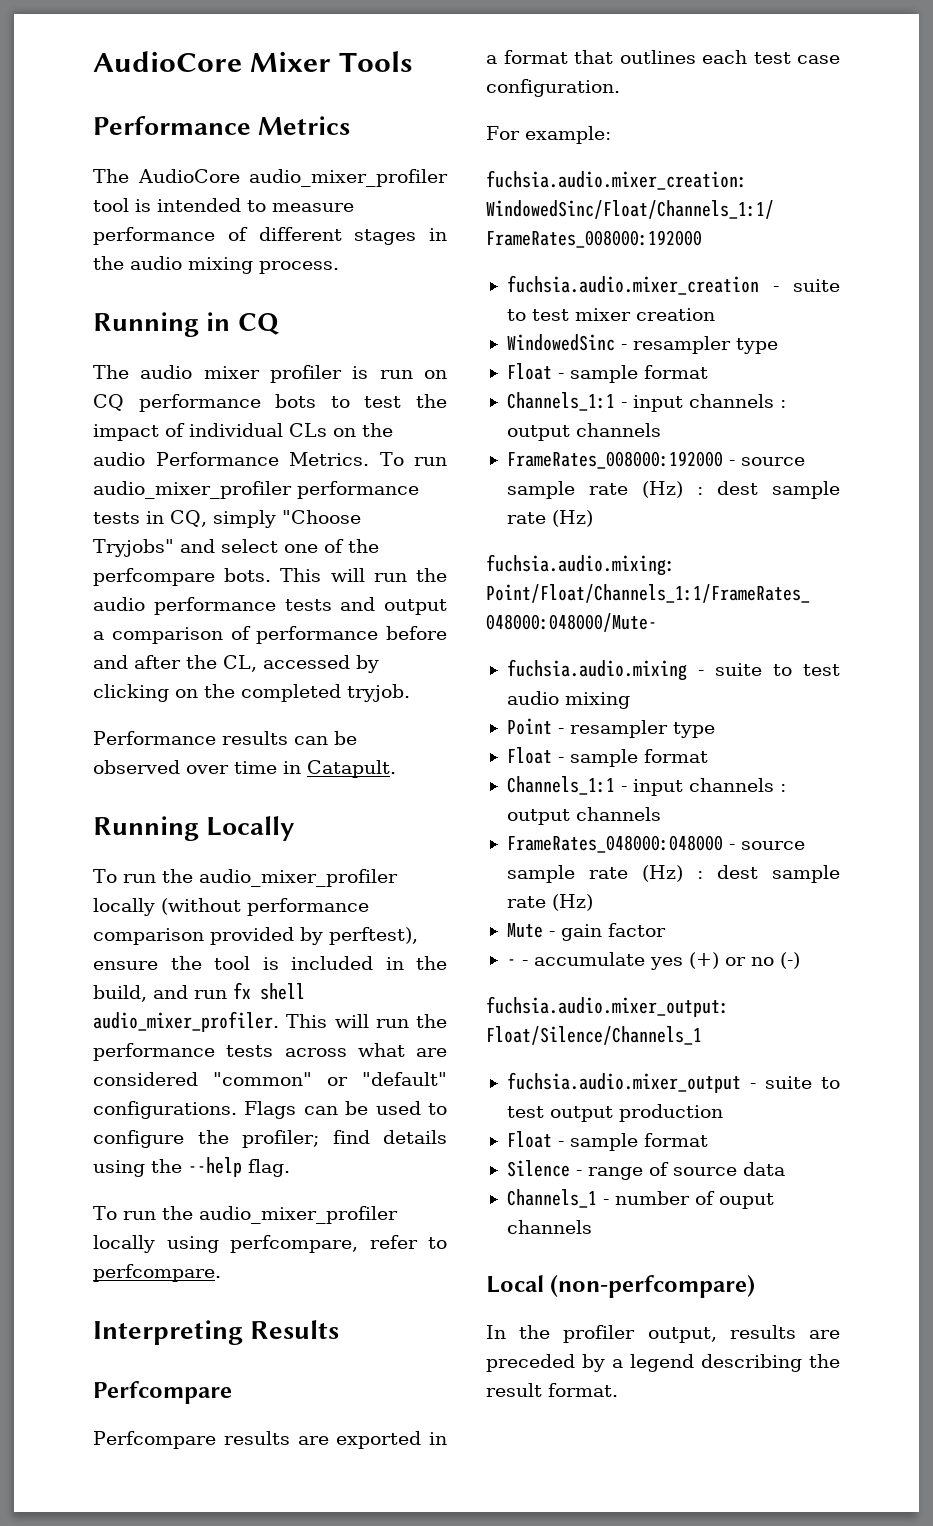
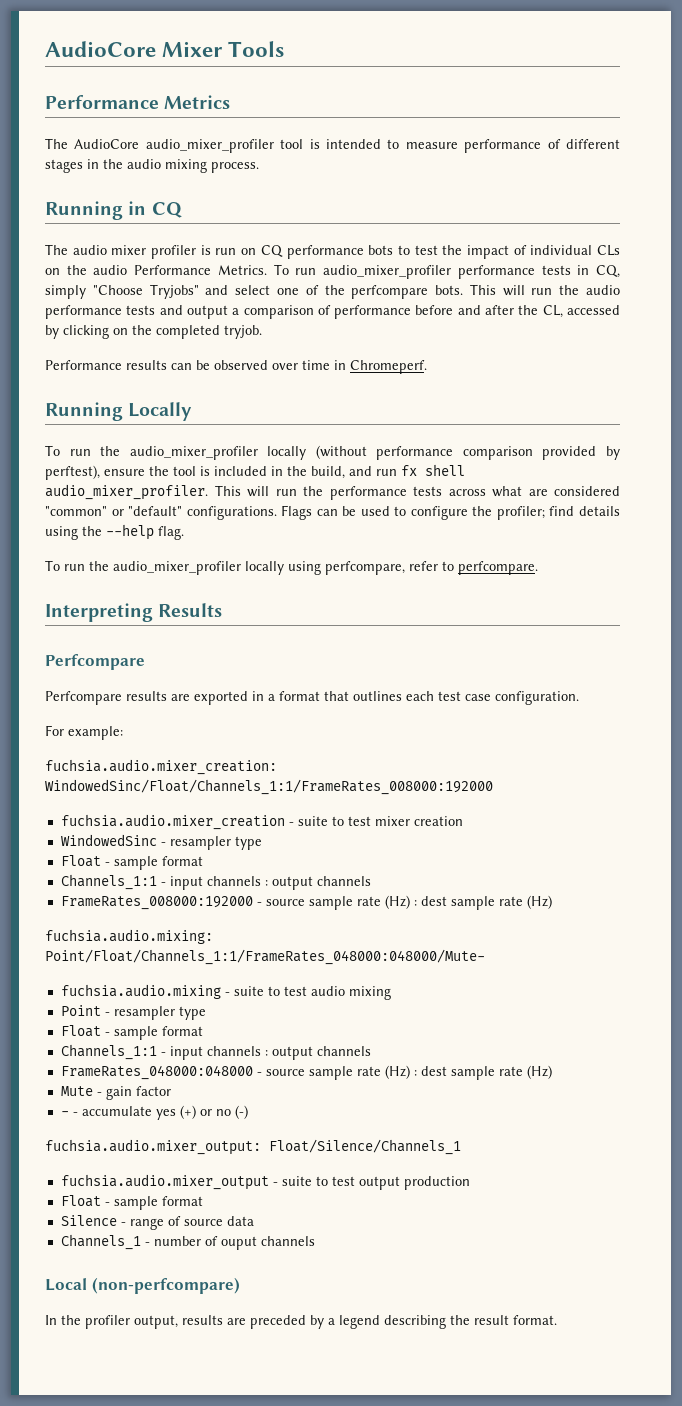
- Performance results can be observed over time in Catapult.
+ Performance results can be observed over time in Chromeperf.

